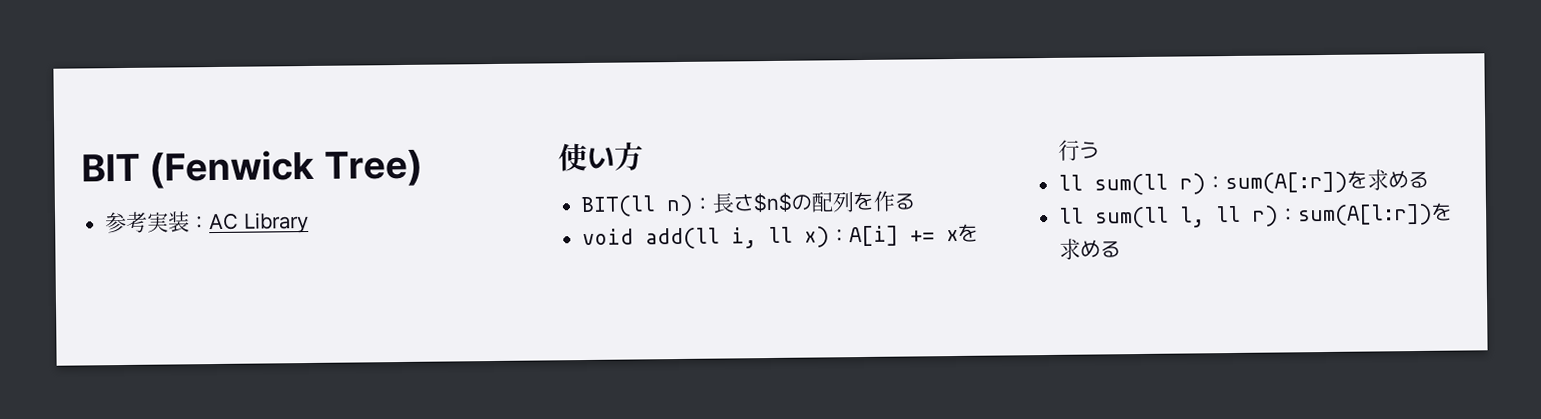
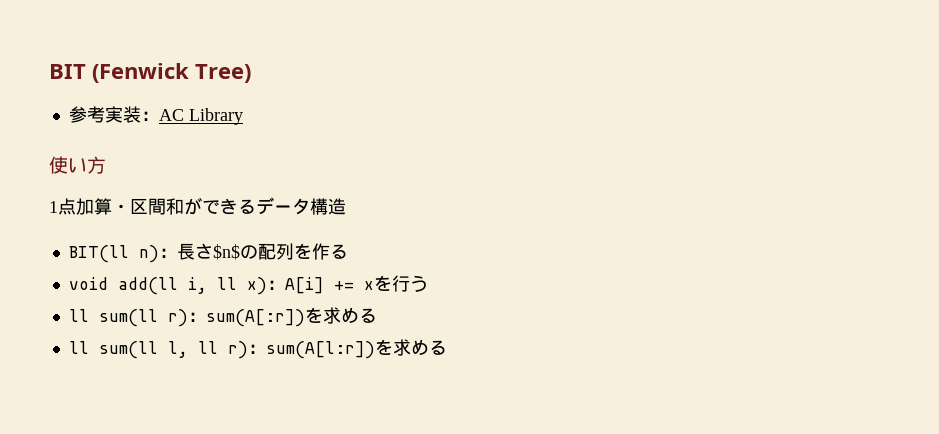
+ 1点加算・区間和ができるデータ構造

